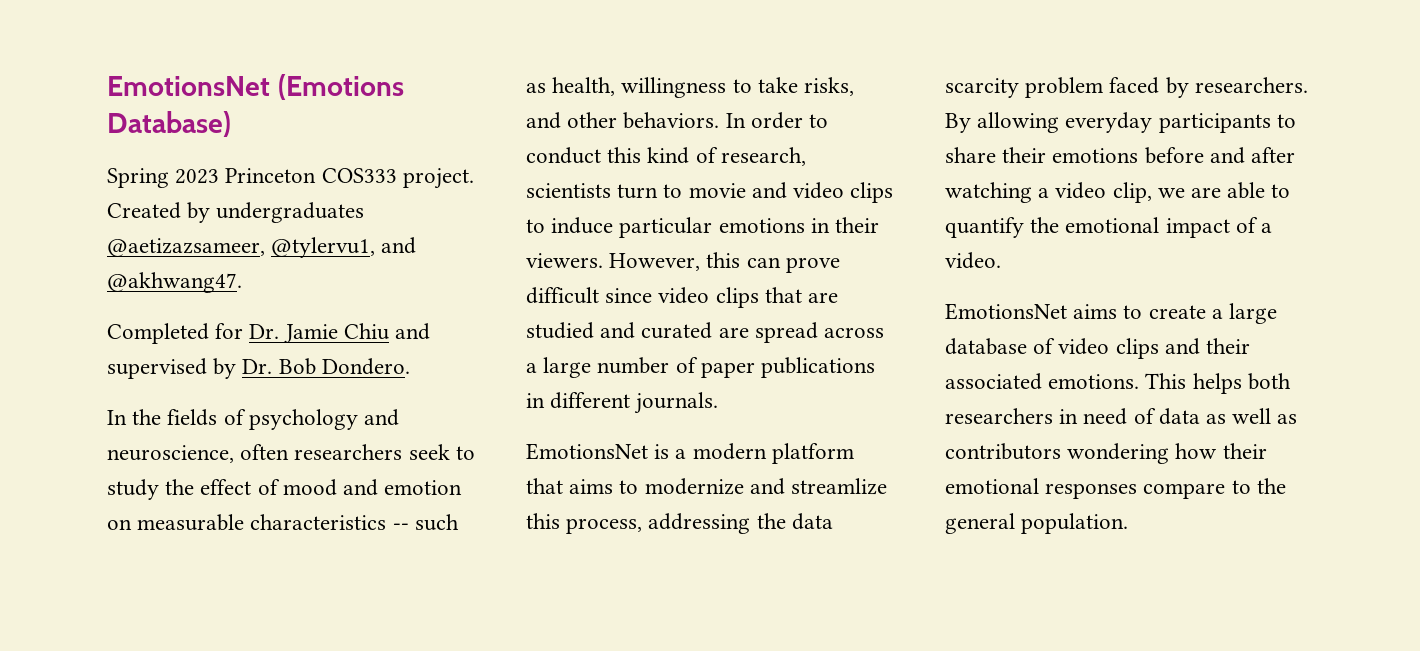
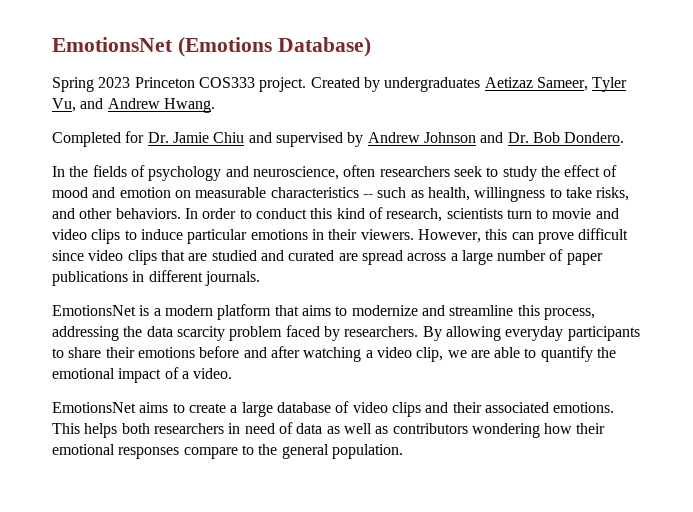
- Created by undergraduates @aetizazsameer, @tylervu1, and @akhwang47.
+ Created by undergraduates Aetizaz Sameer, Tyler Vu, and Andrew Hwang.
- Completed for Dr. Jamie Chiu and supervised by Dr. Bob Dondero.
+ Completed for Dr. Jamie Chiu and supervised by Andrew Johnson and Dr. Bob Dondero.
- EmotionsNet is a modern platform that aims to modernize and streamlize this process, addressing the data scarcity problem faced by researchers.
+ EmotionsNet is a modern platform that aims to modernize and streamline this process, addressing the data scarcity problem faced by researchers.

